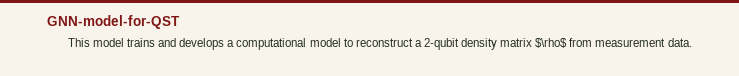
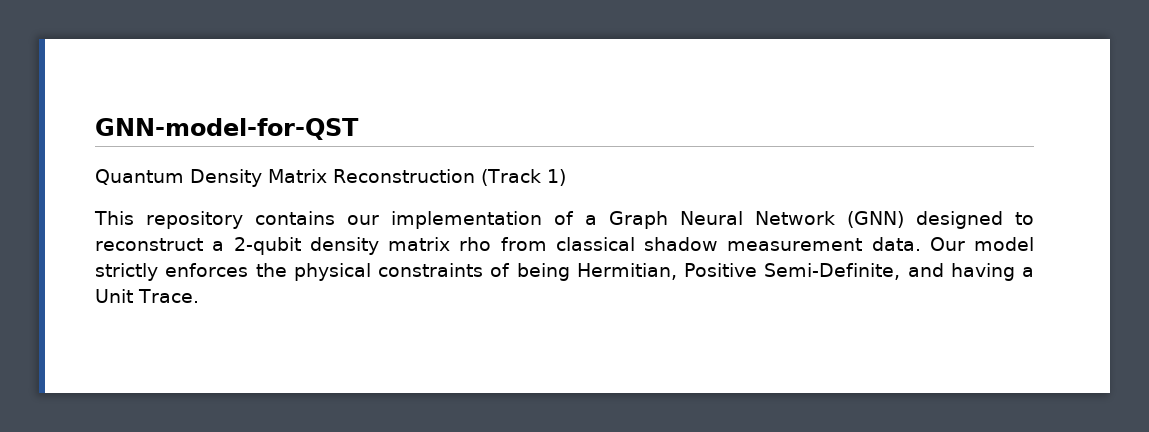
- This model trains and develops a computational model to reconstruct a 2-qubit density matrix $\rho$ from measurement data.
+ Quantum Density Matrix Reconstruction (Track 1)
+ This repository contains our implementation of a Graph Neural Network (GNN) designed to reconstruct a 2-qubit density matrix rho from classical shadow measurement data. Our model strictly enforces the physical constraints of being Hermitian, Positive Semi-Definite, and having a Unit Trace.

